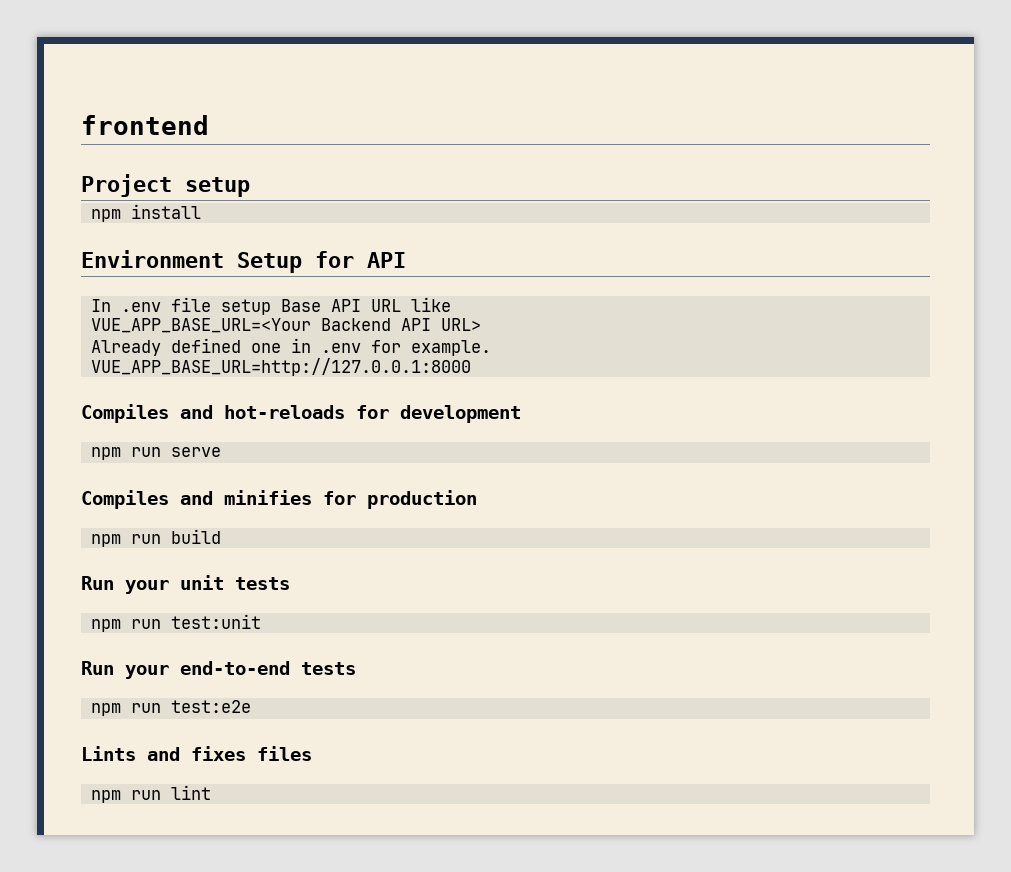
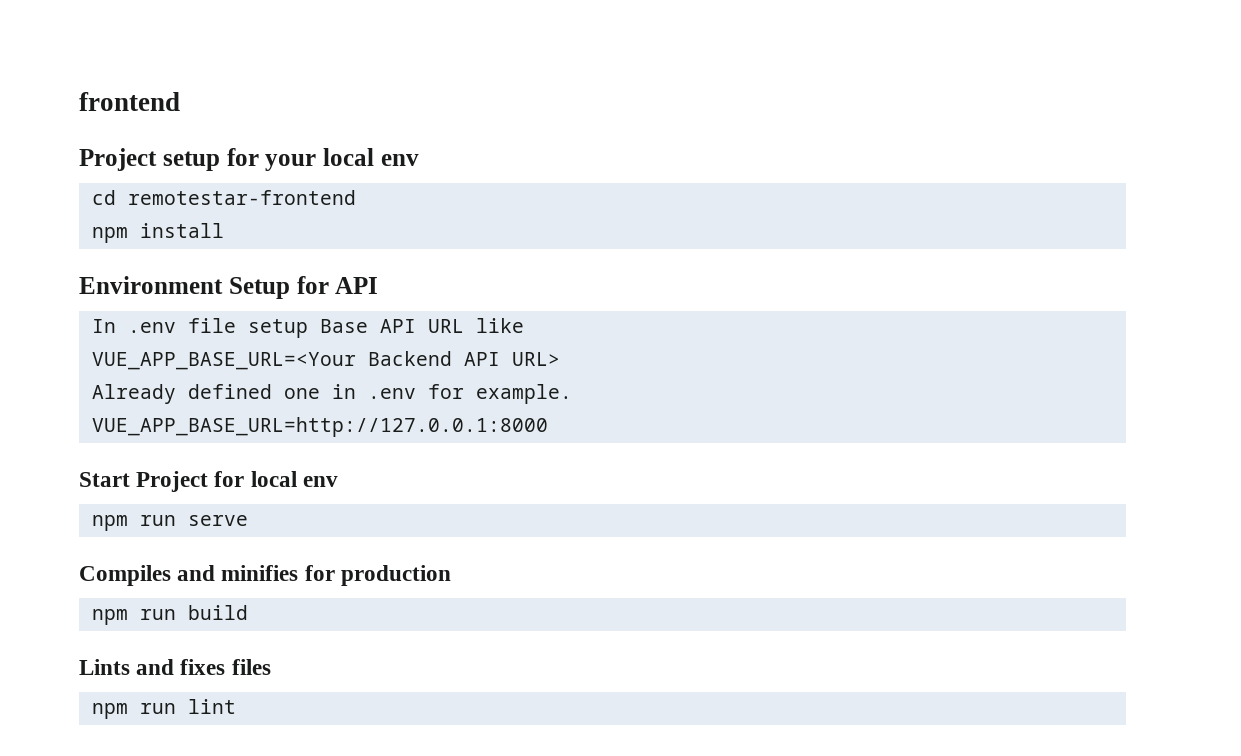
- Project setup
+ Project setup for your local env
+ cd remotestar-frontend
- Compiles and hot-reloads for development
+ Start Project for local env
- Run your unit tests
- npm run test:unit
- Run your end-to-end tests
- npm run test:e2e

